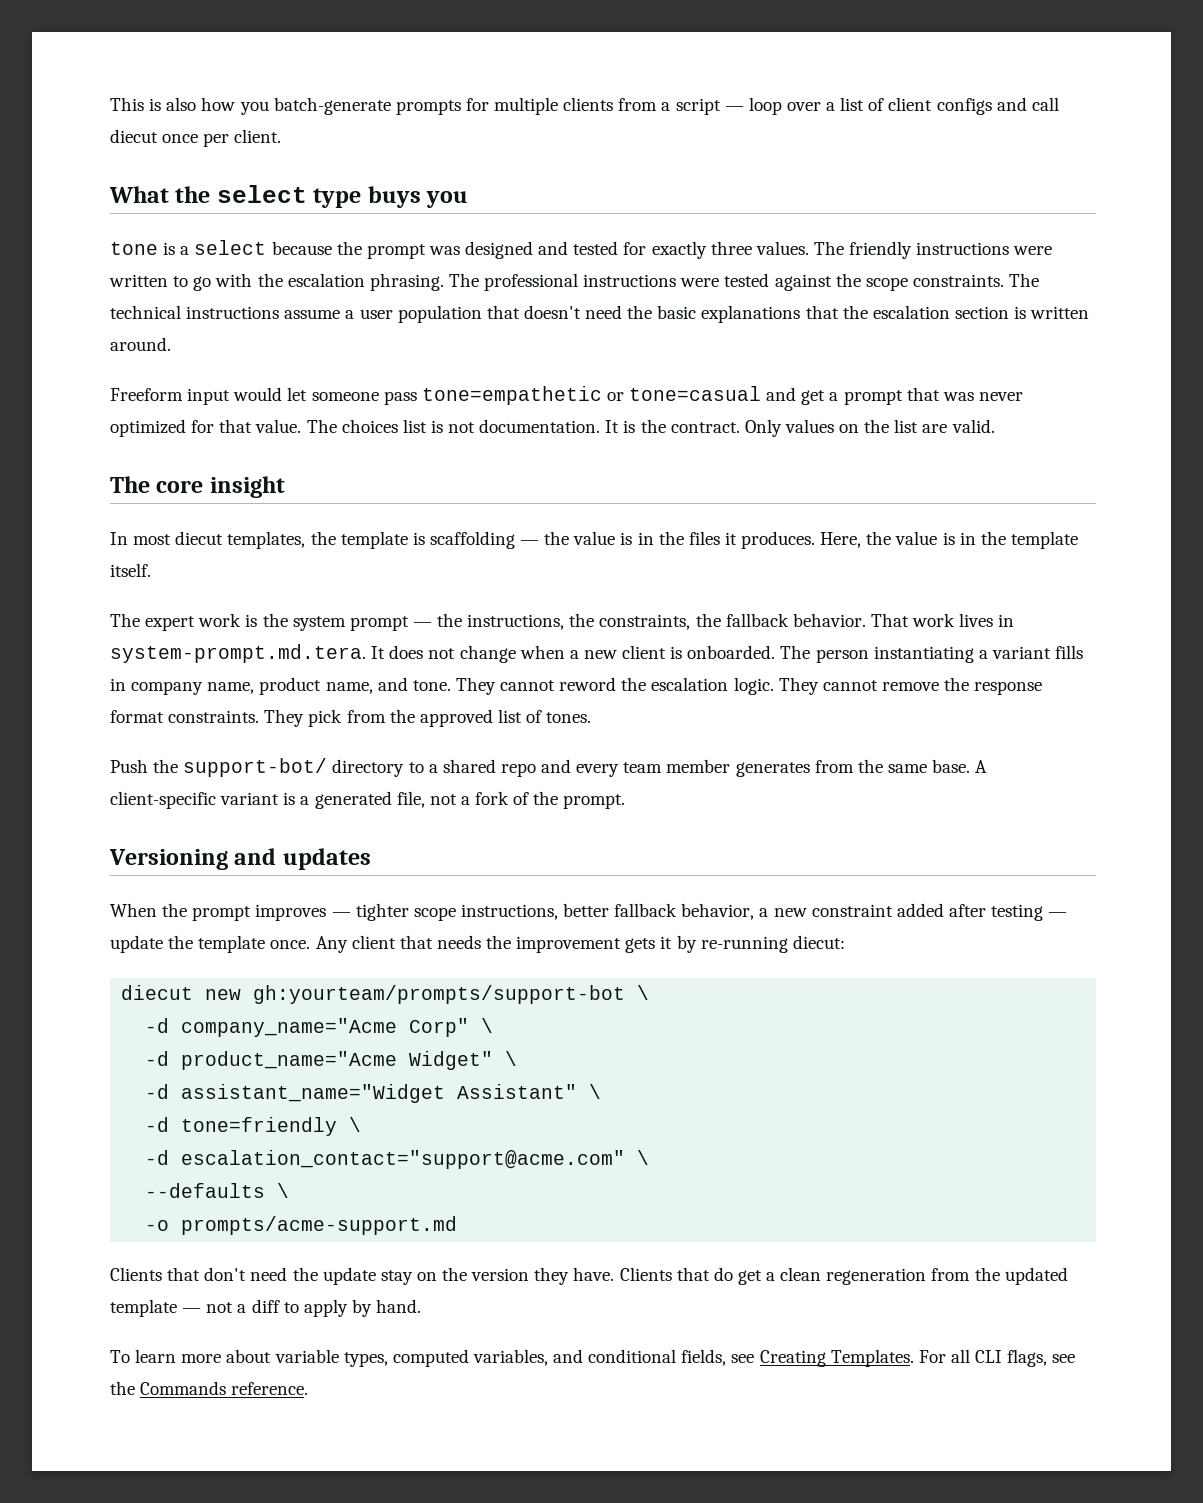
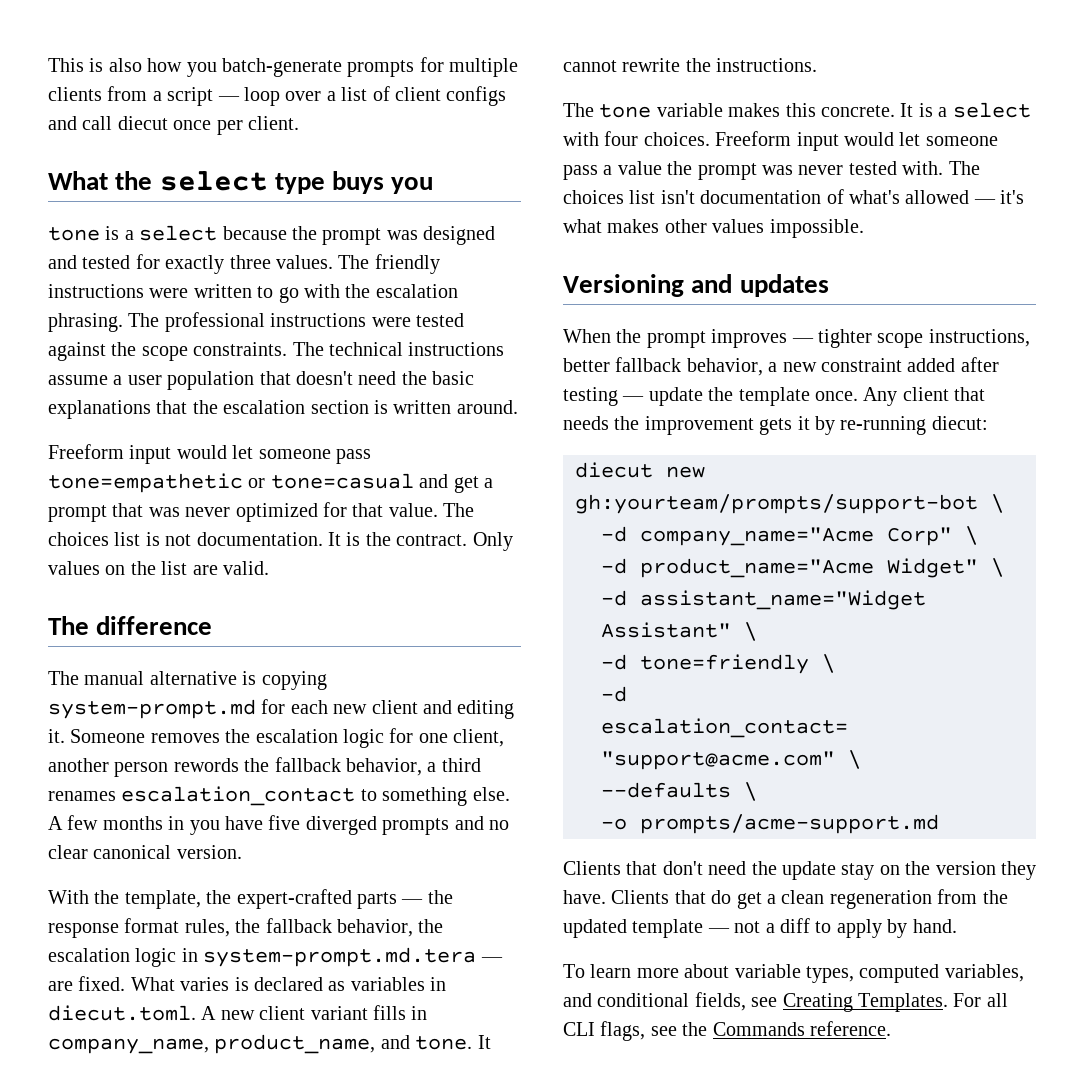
- The core insight
- In most diecut templates, the template is scaffolding — the value is in the files it produces. Here, the value is in the template itself.
- The expert work is the system prompt — the instructions, the constraints, the fallback behavior. That work lives in system-prompt.md.tera. It does not change when a new client is onboarded. The person instantiating a variant fills in company name, product name, and tone. They cannot reword the escalation logic. They cannot remove the response format constraints. They pick from the approved list of tones.
- Push the support-bot/ directory to a shared repo and every team member generates from the same base. A client-specific variant is a generated file, not a fork of the prompt.
+ The difference
+ The manual alternative is copying system-prompt.md for each new client and editing it. Someone removes the escalation logic for one client, another person rewords the fallback behavior, a third renames escalation_contact to something else. A few months in you have five diverged prompts and no clear canonical version.
+ With the template, the expert-crafted parts — the response format rules, the fallback behavior, the escalation logic in system-prompt.md.tera — are fixed. What varies is declared as variables in diecut.toml. A new client variant fills in company_name, product_name, and tone. It cannot rewrite the instructions.
+ The tone variable makes this concrete. It is a select with four choices. Freeform input would let someone pass a value the prompt was never tested with. The choices list isn't documentation of what's allowed — it's what makes other values impossible.

